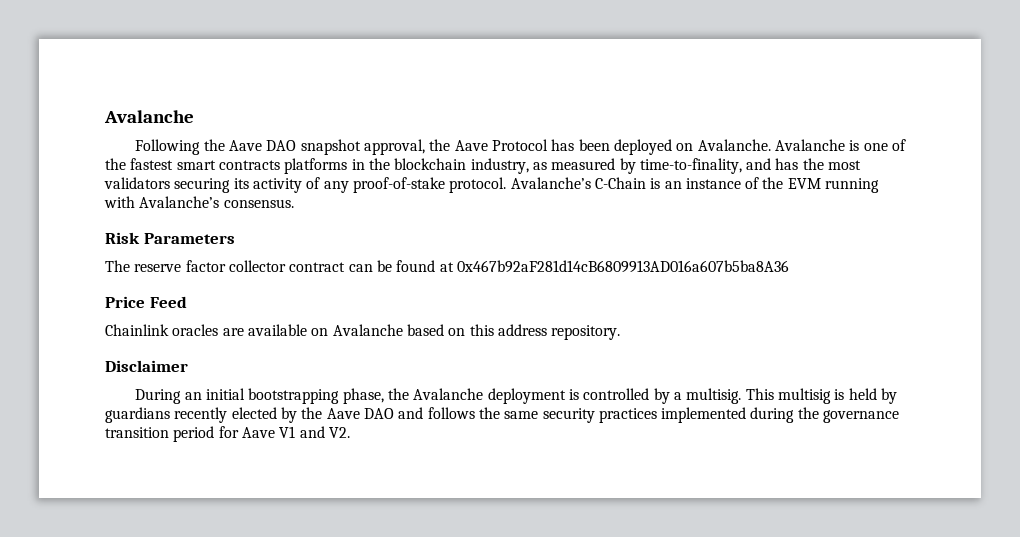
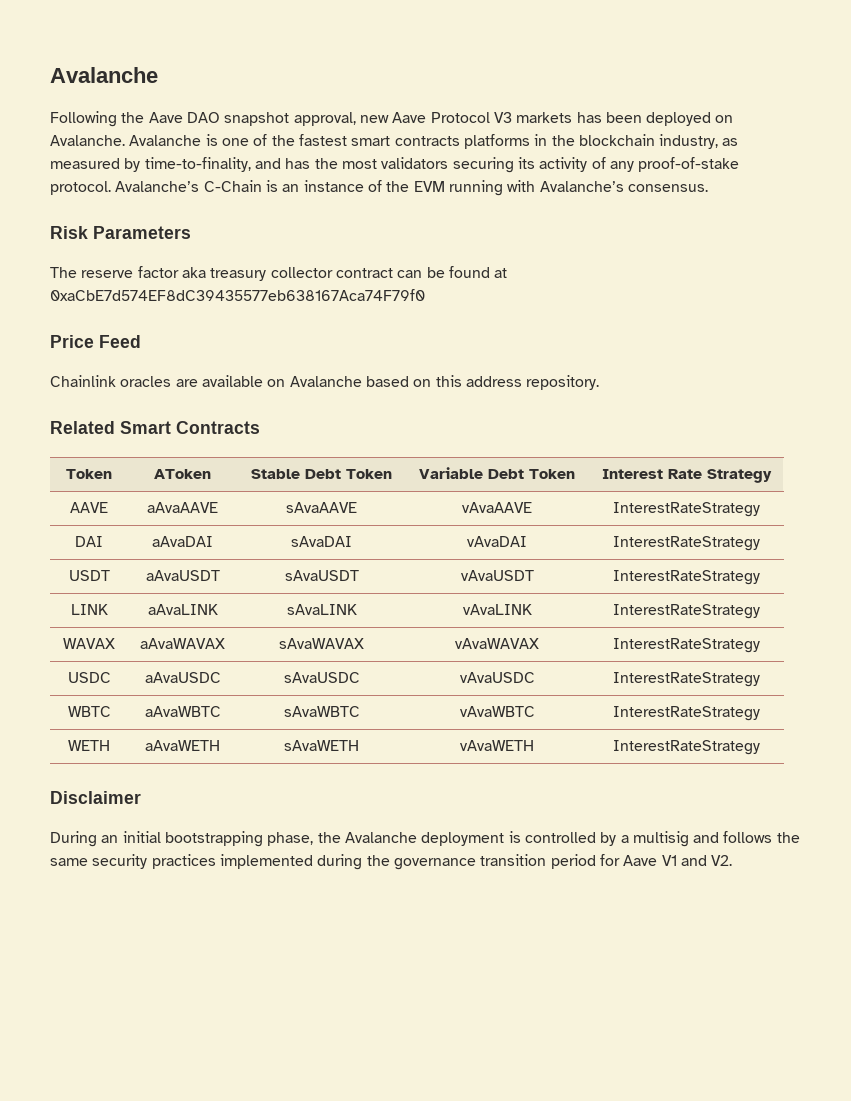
- Following the Aave DAO snapshot approval, the Aave Protocol has been deployed on Avalanche.
+ Following the Aave DAO snapshot approval, new Aave Protocol V3 markets has been deployed on Avalanche.
- The reserve factor collector contract can be found at 0x467b92aF281d14cB6809913AD016a607b5ba8A36
+ The reserve factor aka treasury collector contract can be found at 0xaCbE7d574EF8dC39435577eb638167Aca74F79f0
+ Related Smart Contracts
+ Token | AToken | Stable Debt Token | Variable Debt Token | Interest Rate Strategy
+ AAVE | aAvaAAVE | sAvaAAVE | vAvaAAVE | InterestRateStrategy
+ DAI | aAvaDAI | sAvaDAI | vAvaDAI | InterestRateStrategy
+ USDT | aAvaUSDT | sAvaUSDT | vAvaUSDT | InterestRateStrategy
+ LINK | aAvaLINK | sAvaLINK | vAvaLINK | InterestRateStrategy
+ WAVAX | aAvaWAVAX | sAvaWAVAX | vAvaWAVAX | InterestRateStrategy
+ USDC | aAvaUSDC | sAvaUSDC | vAvaUSDC | InterestRateStrategy
+ WBTC | aAvaWBTC | sAvaWBTC | vAvaWBTC | InterestRateStrategy
+ WETH | aAvaWETH | sAvaWETH | vAvaWETH | InterestRateStrategy
- During an initial bootstrapping phase, the Avalanche deployment is controlled by a multisig. This multisig is held by guardians recently elected by the Aave DAO and follows the same security practices implemented during the governance transition period for Aave V1 and V2.
+ During an initial bootstrapping phase, the Avalanche deployment is controlled by a multisig and follows the same security practices implemented during the governance transition period for Aave V1 and V2.

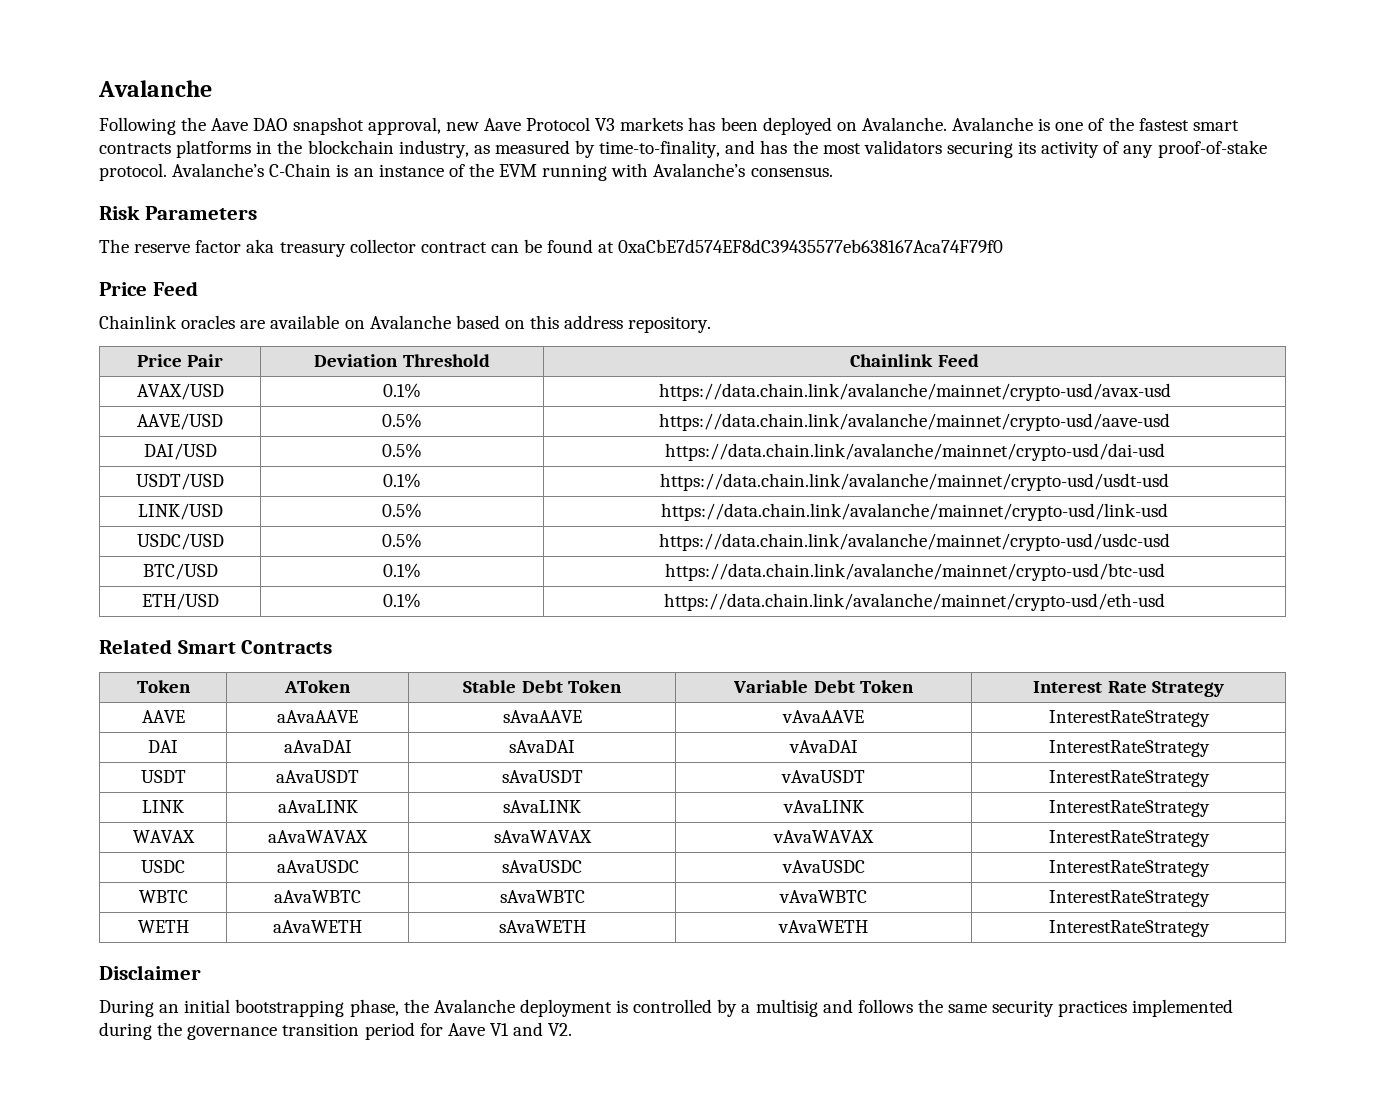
+ Price Pair | Deviation Threshold | Chainlink Feed
+ AVAX/USD | 0.1% | https://data.chain.link/avalanche/mainnet/crypto-usd/avax-usd
+ AAVE/USD | 0.5% | https://data.chain.link/avalanche/mainnet/crypto-usd/aave-usd
+ DAI/USD | 0.5% | https://data.chain.link/avalanche/mainnet/crypto-usd/dai-usd
+ USDT/USD | 0.1% | https://data.chain.link/avalanche/mainnet/crypto-usd/usdt-usd
+ LINK/USD | 0.5% | https://data.chain.link/avalanche/mainnet/crypto-usd/link-usd
+ USDC/USD | 0.5% | https://data.chain.link/avalanche/mainnet/crypto-usd/usdc-usd
+ BTC/USD | 0.1% | https://data.chain.link/avalanche/mainnet/crypto-usd/btc-usd
+ ETH/USD | 0.1% | https://data.chain.link/avalanche/mainnet/crypto-usd/eth-usd

